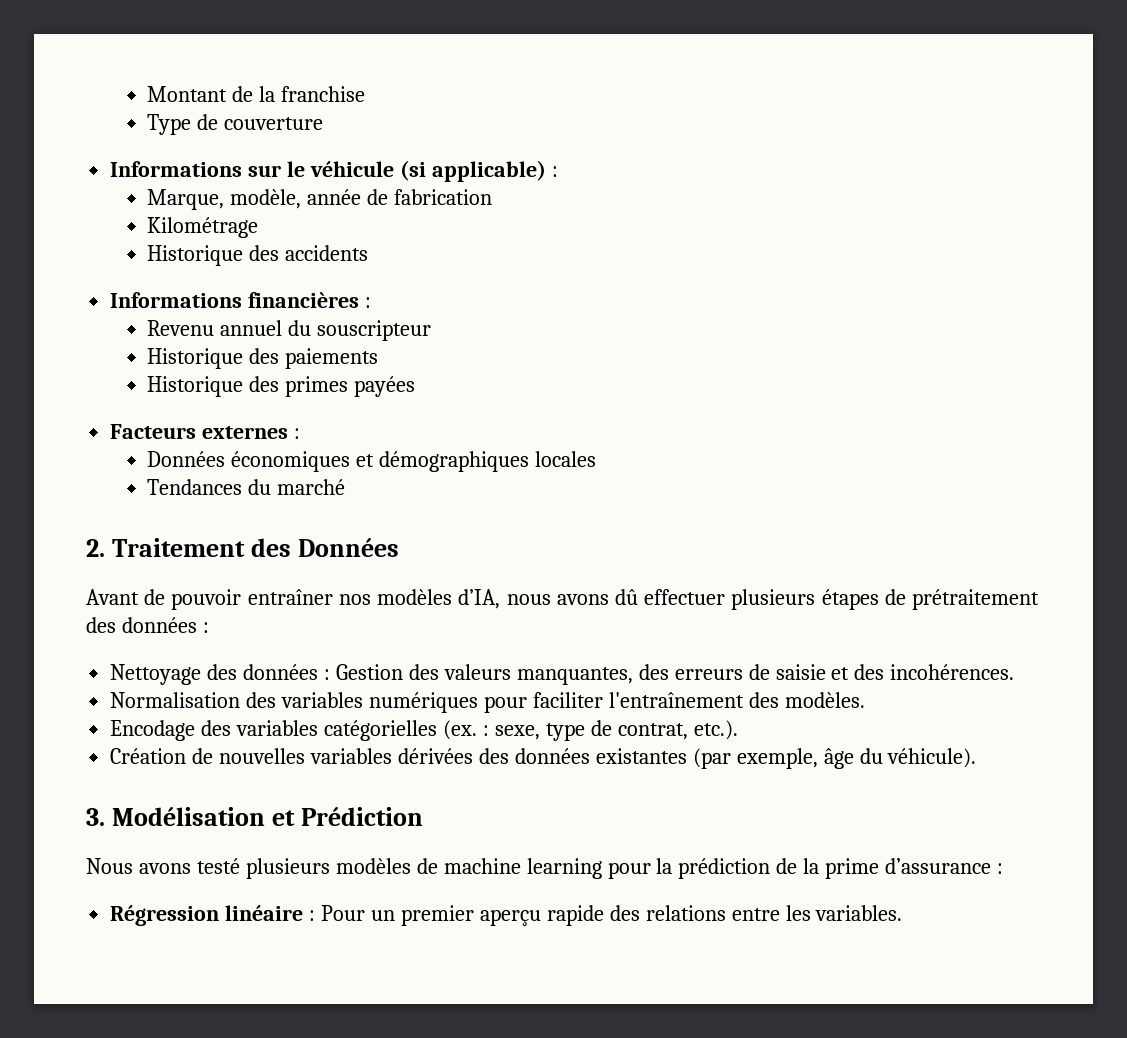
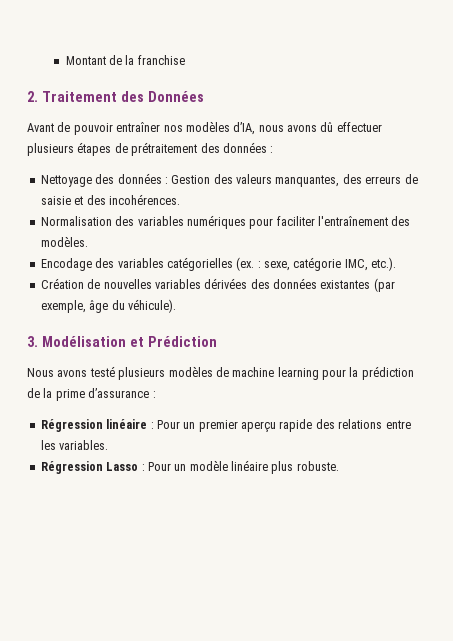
- Type de couverture
- Informations sur le véhicule (si applicable) :
- Marque, modèle, année de fabrication
- Kilométrage
- Historique des accidents
- Informations financières :
- Revenu annuel du souscripteur
- Historique des paiements
- Historique des primes payées
- Facteurs externes :
- Données économiques et démographiques locales
- Tendances du marché
- Encodage des variables catégorielles (ex. : sexe, type de contrat, etc.).
+ Encodage des variables catégorielles (ex. : sexe, catégorie IMC, etc.).
+ Régression Lasso : Pour un modèle linéaire plus robuste.

